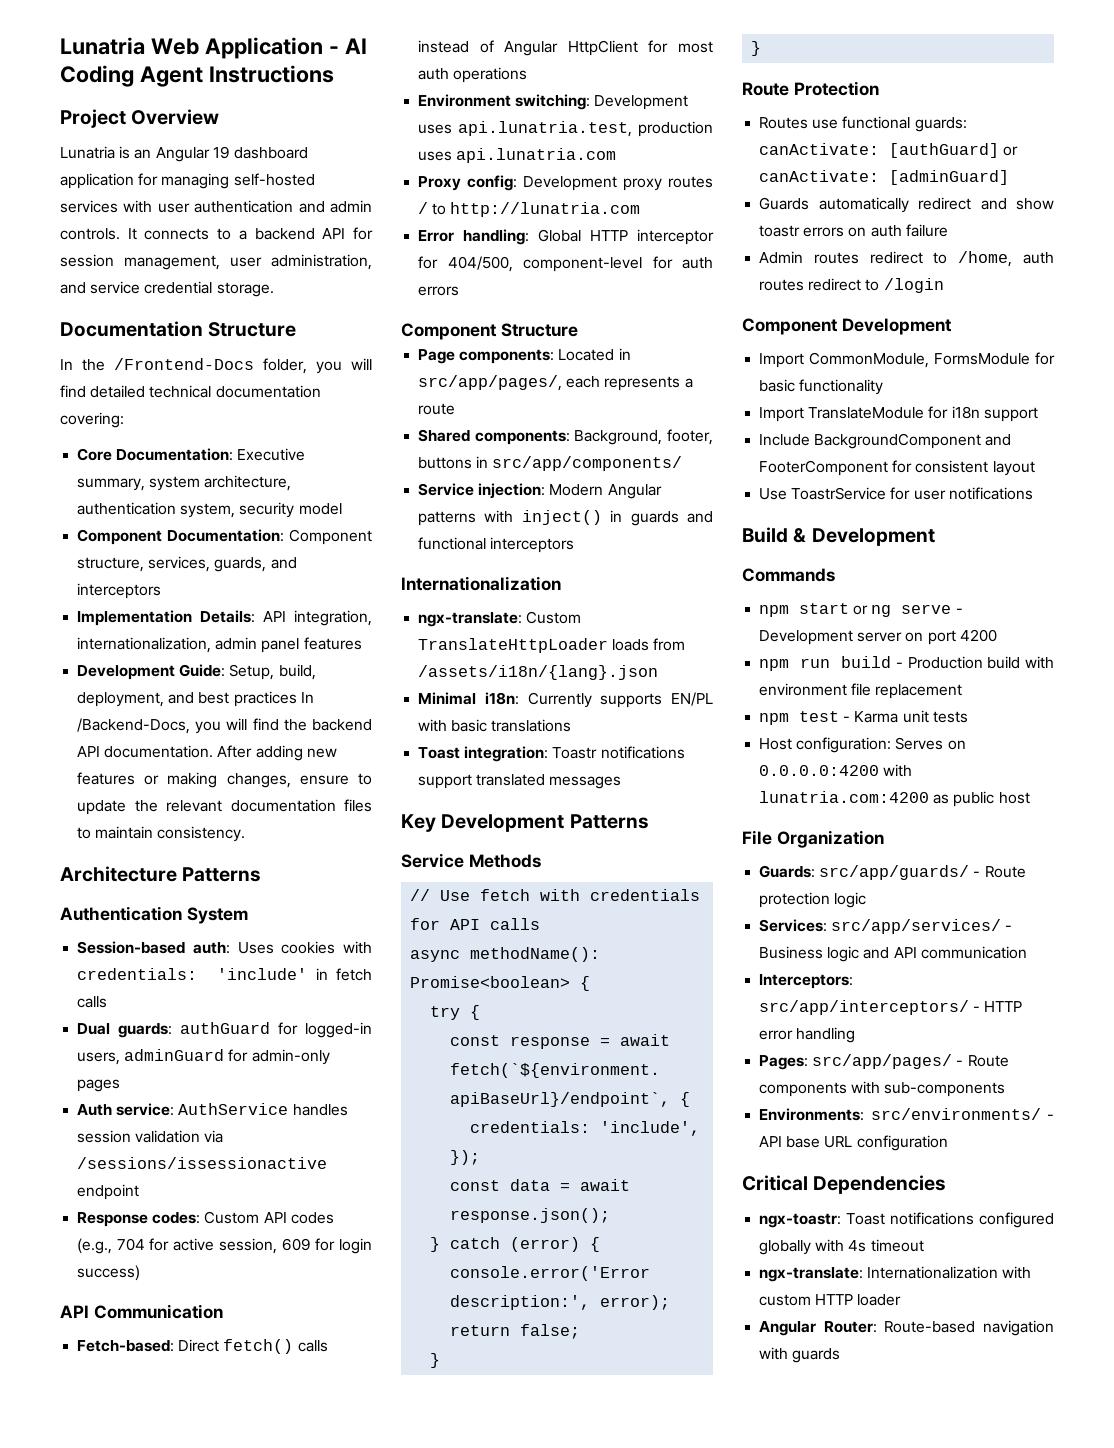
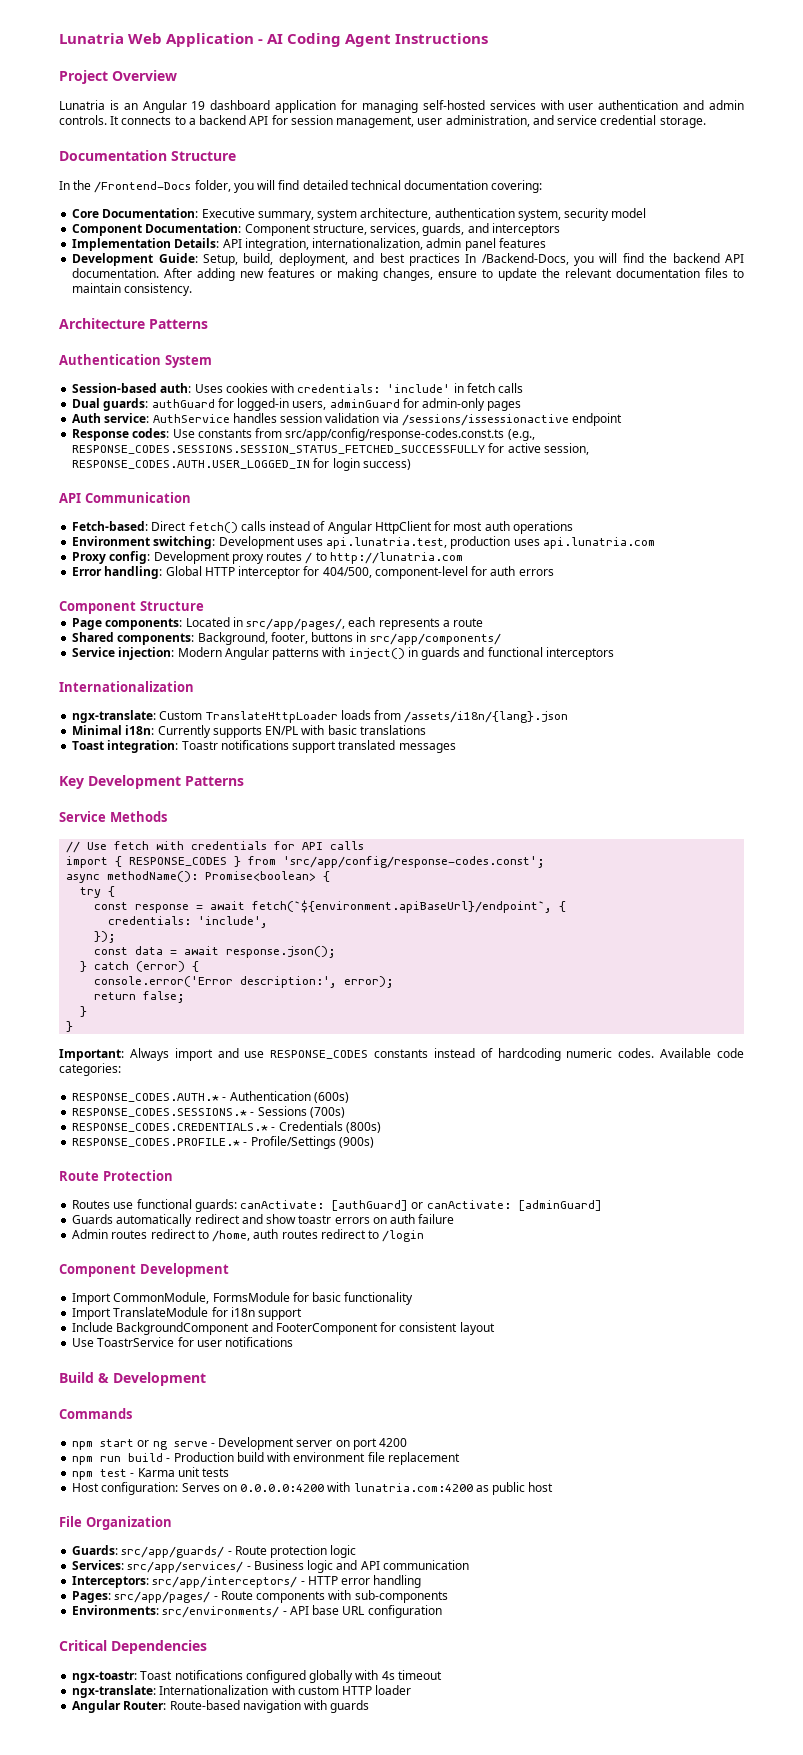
- Response codes: Custom API codes (e.g., 704 for active session, 609 for login success)
+ Response codes: Use constants from src/app/config/response-codes.const.ts (e.g., RESPONSE_CODES.SESSIONS.SESSION_STATUS_FETCHED_SUCCESSFULLY for active session, RESPONSE_CODES.AUTH.USER_LOGGED_IN for login success)
+ import { RESPONSE_CODES } from 'src/app/config/response-codes.const';
+ Important: Always import and use RESPONSE_CODES constants instead of hardcoding numeric codes. Available code categories:
+ RESPONSE_CODES.AUTH.* - Authentication (600s)
+ RESPONSE_CODES.SESSIONS.* - Sessions (700s)
+ RESPONSE_CODES.CREDENTIALS.* - Credentials (800s)
+ RESPONSE_CODES.PROFILE.* - Profile/Settings (900s)

